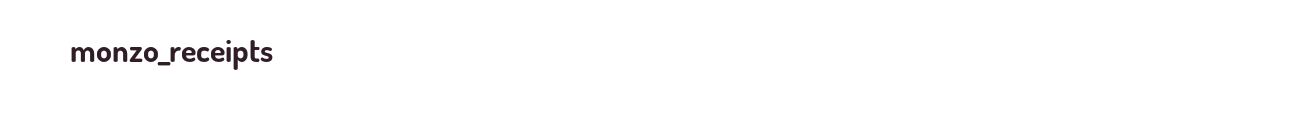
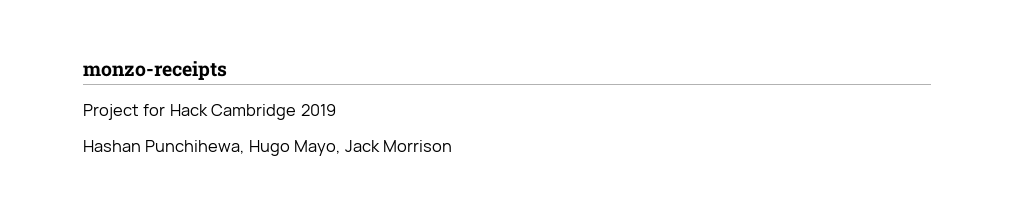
- monzo_receipts
+ monzo-receipts
+ Project for Hack Cambridge 2019
+ Hashan Punchihewa, Hugo Mayo, Jack Morrison

